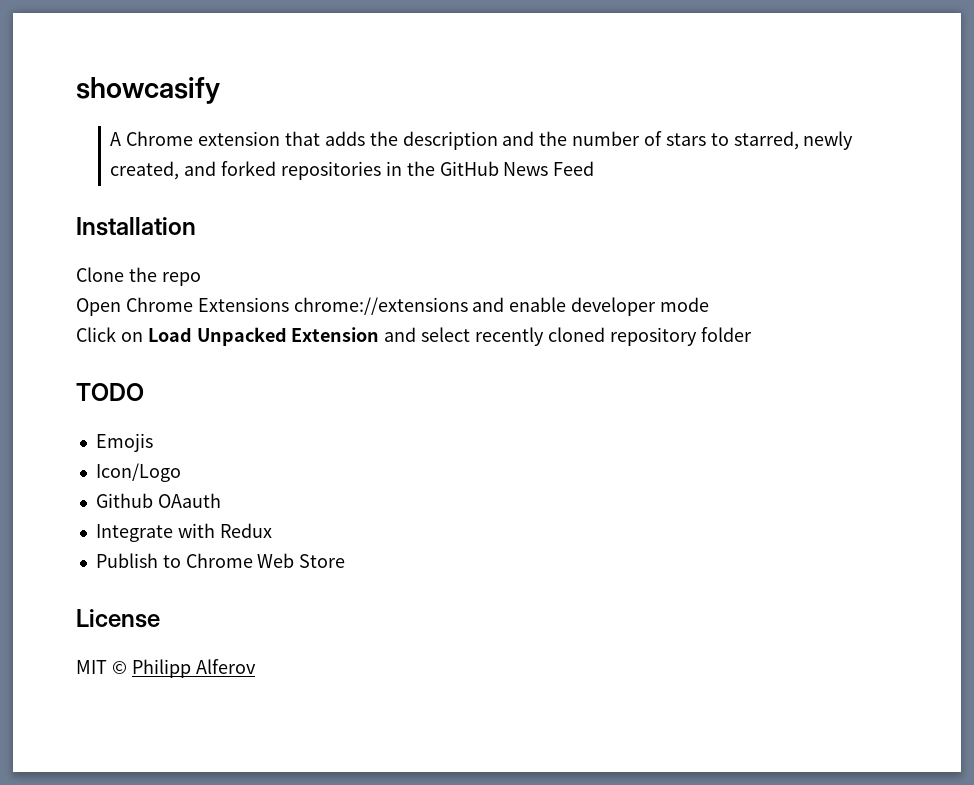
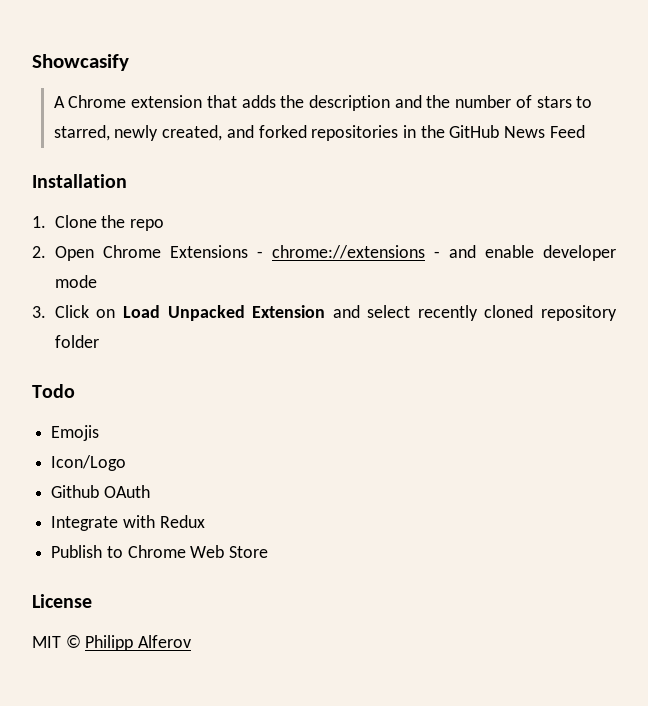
- showcasify
+ Showcasify
- Clone the repo
+ 1. Clone the repo
- Open Chrome Extensions chrome://extensions and enable developer mode
+ 2. Open Chrome Extensions - chrome://extensions - and enable developer mode
- Click on Load Unpacked Extension and select recently cloned repository folder
+ 3. Click on Load Unpacked Extension and select recently cloned repository folder
- TODO
+ Todo
- Github OAauth
+ Github OAuth

